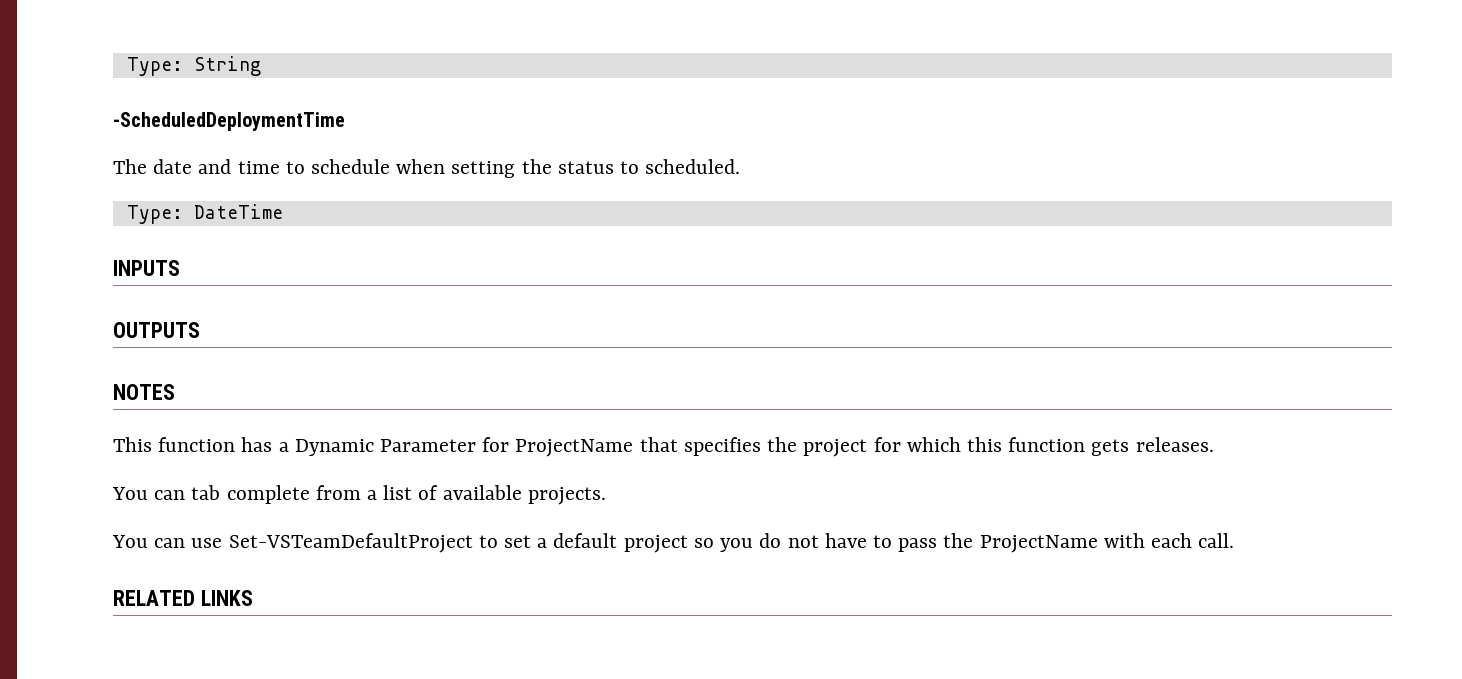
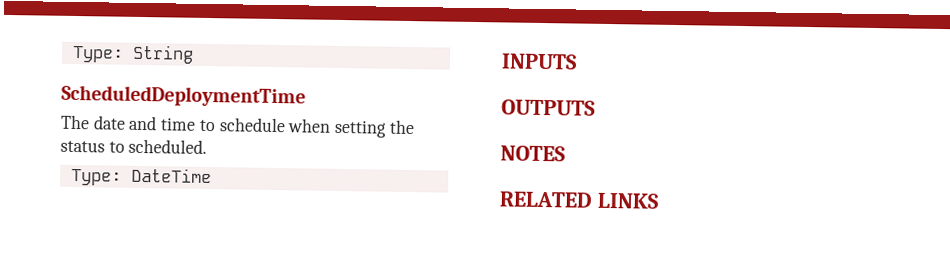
- -ScheduledDeploymentTime
+ ScheduledDeploymentTime
- This function has a Dynamic Parameter for ProjectName that specifies the project for which this function gets releases.
- You can tab complete from a list of available projects.
- You can use Set-VSTeamDefaultProject to set a default project so you do not have to pass the ProjectName with each call.

